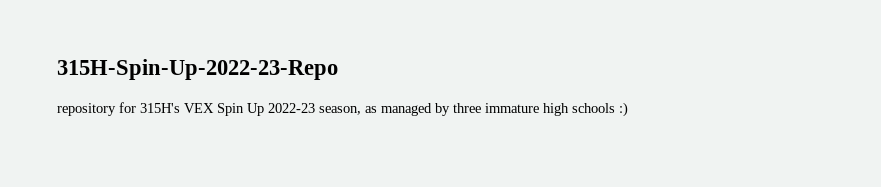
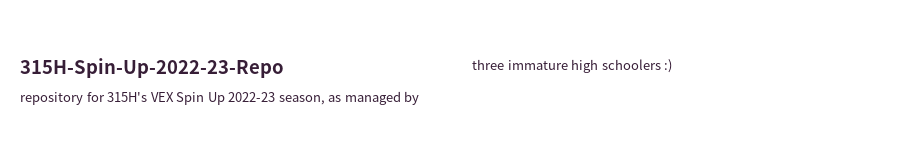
- repository for 315H's VEX Spin Up 2022-23 season, as managed by three immature high schools :)
+ repository for 315H's VEX Spin Up 2022-23 season, as managed by three immature high schoolers :)

